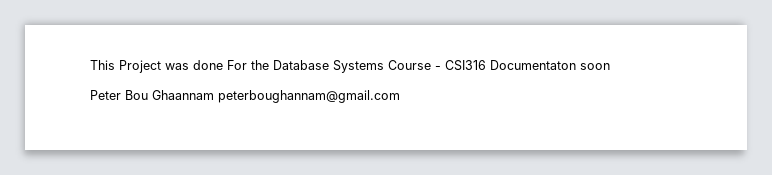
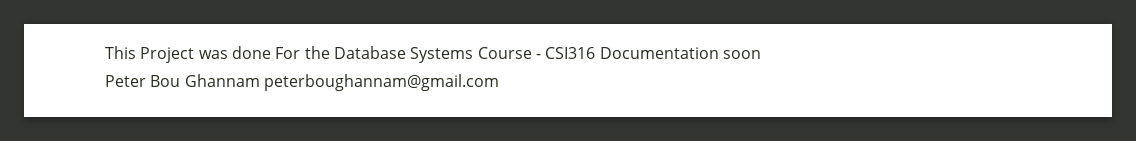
- This Project was done For the Database Systems Course - CSI316 Documentaton soon
+ This Project was done For the Database Systems Course - CSI316 Documentation soon
- Peter Bou Ghaannam peterboughannam@gmail.com
+ Peter Bou Ghannam peterboughannam@gmail.com

